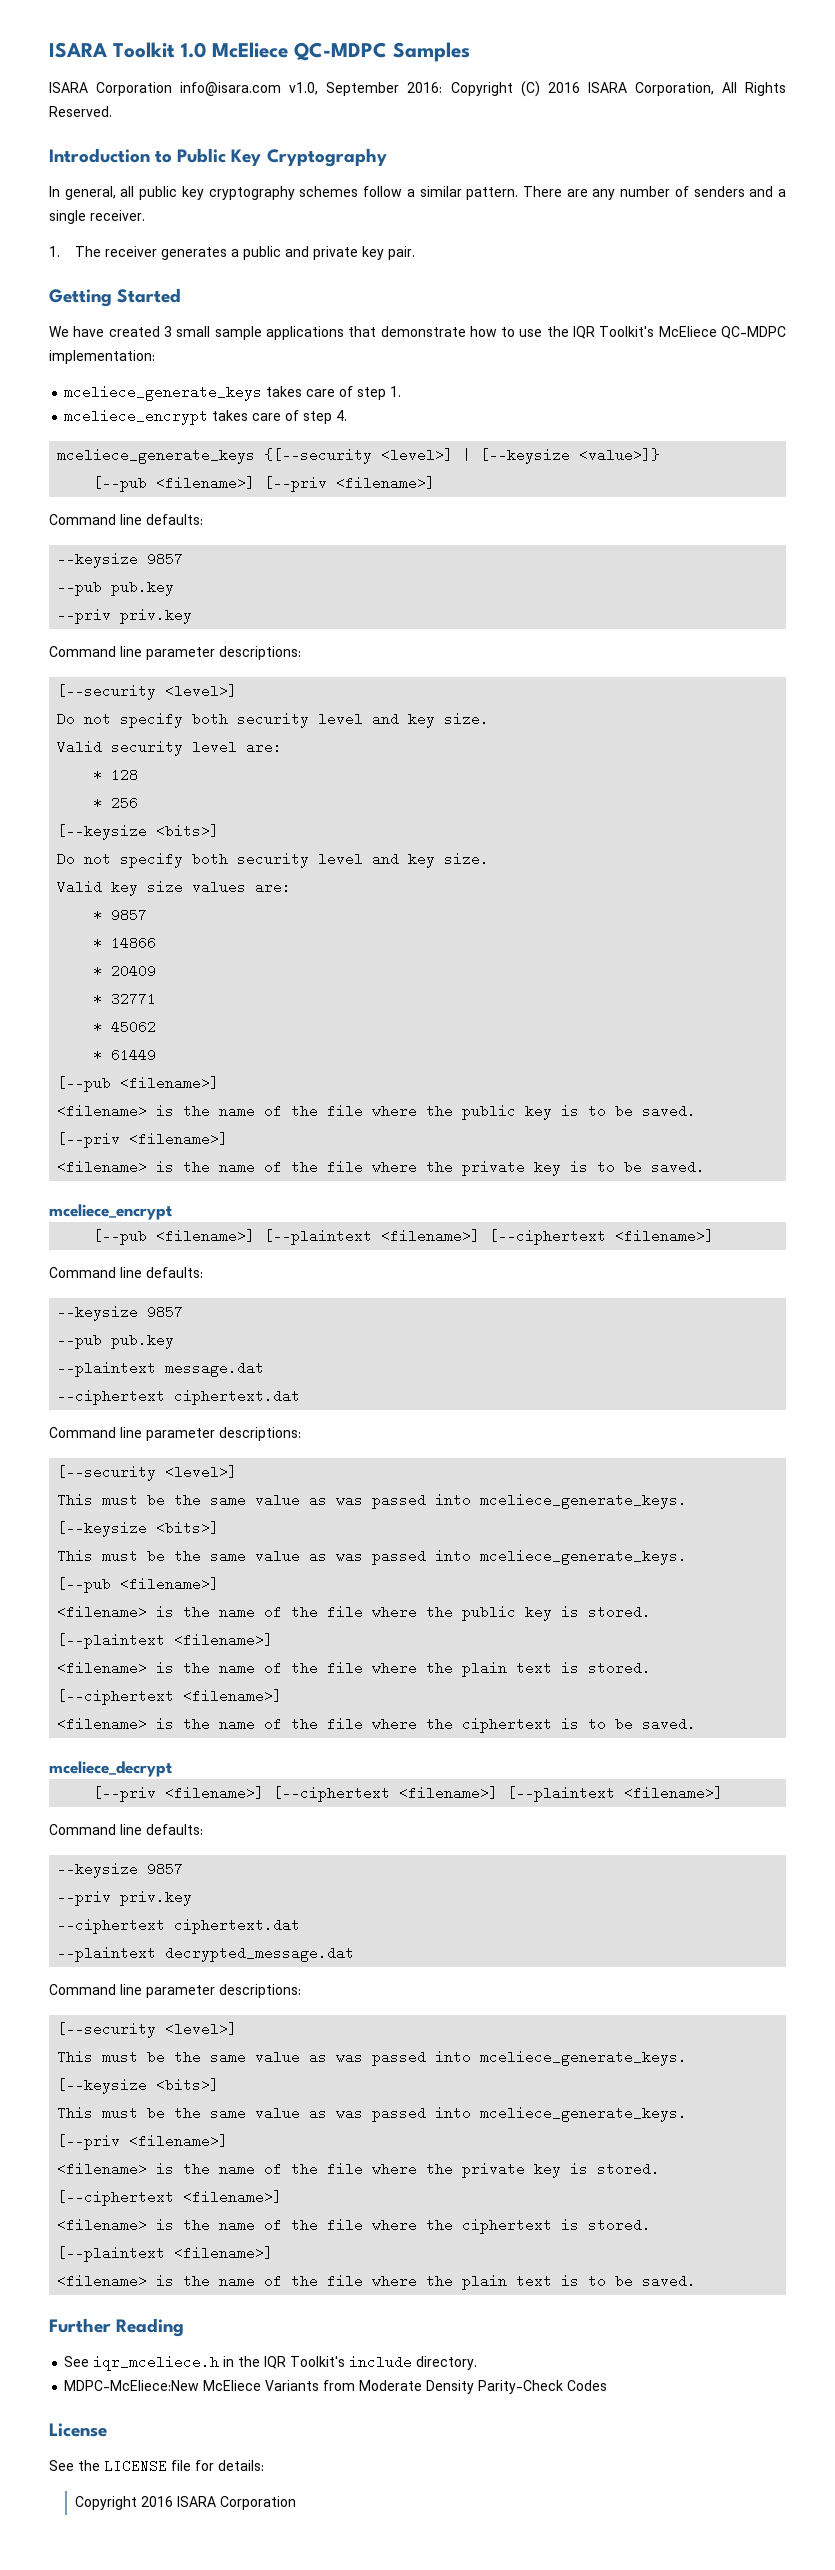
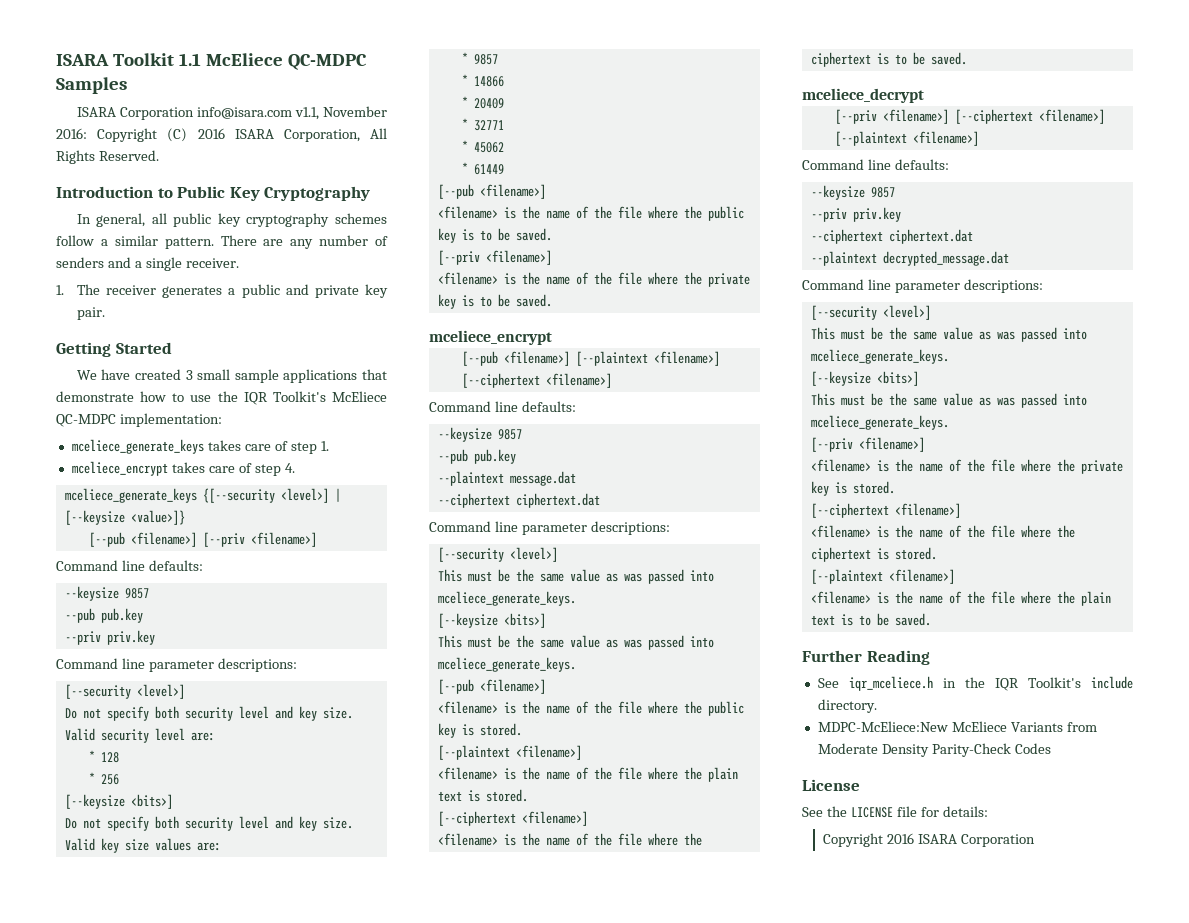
- ISARA Toolkit 1.0 McEliece QC-MDPC Samples
+ ISARA Toolkit 1.1 McEliece QC-MDPC Samples
- ISARA Corporation info@isara.com v1.0, September 2016: Copyright (C) 2016 ISARA Corporation, All Rights Reserved.
+ ISARA Corporation info@isara.com v1.1, November 2016: Copyright (C) 2016 ISARA Corporation, All Rights Reserved.

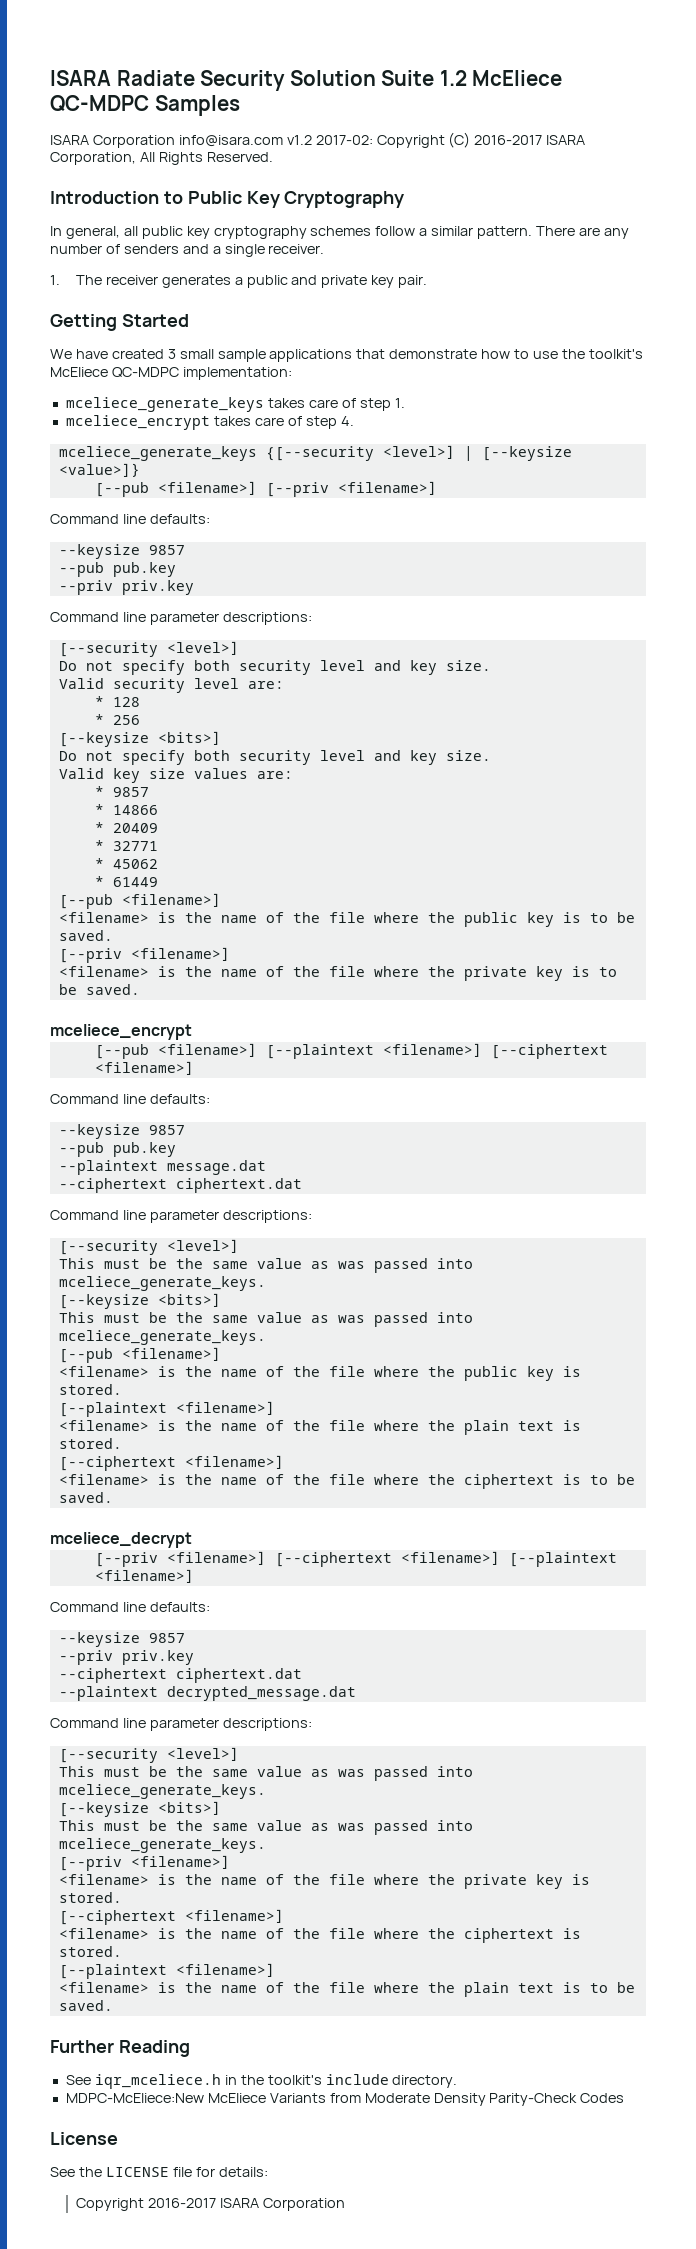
- ISARA Toolkit 1.1 McEliece QC-MDPC Samples
+ ISARA Radiate Security Solution Suite 1.2 McEliece QC-MDPC Samples
- ISARA Corporation info@isara.com v1.1, November 2016: Copyright (C) 2016 ISARA Corporation, All Rights Reserved.
+ ISARA Corporation info@isara.com v1.2 2017-02: Copyright (C) 2016-2017 ISARA Corporation, All Rights Reserved.
- We have created 3 small sample applications that demonstrate how to use the IQR Toolkit's McEliece QC-MDPC implementation:
+ We have created 3 small sample applications that demonstrate how to use the toolkit's McEliece QC-MDPC implementation:
- See iqr_mceliece.h in the IQR Toolkit's include directory.
+ See iqr_mceliece.h in the toolkit's include directory.
- Copyright 2016 ISARA Corporation
+ Copyright 2016-2017 ISARA Corporation

